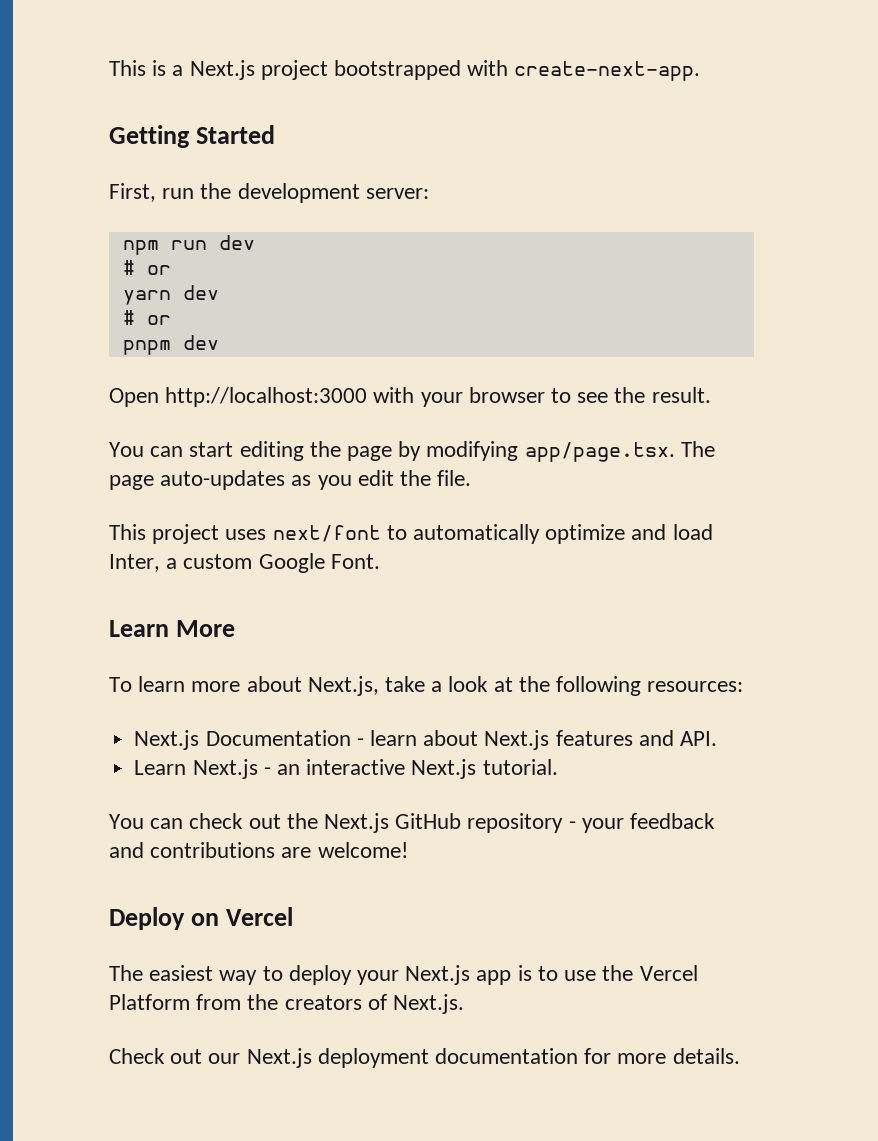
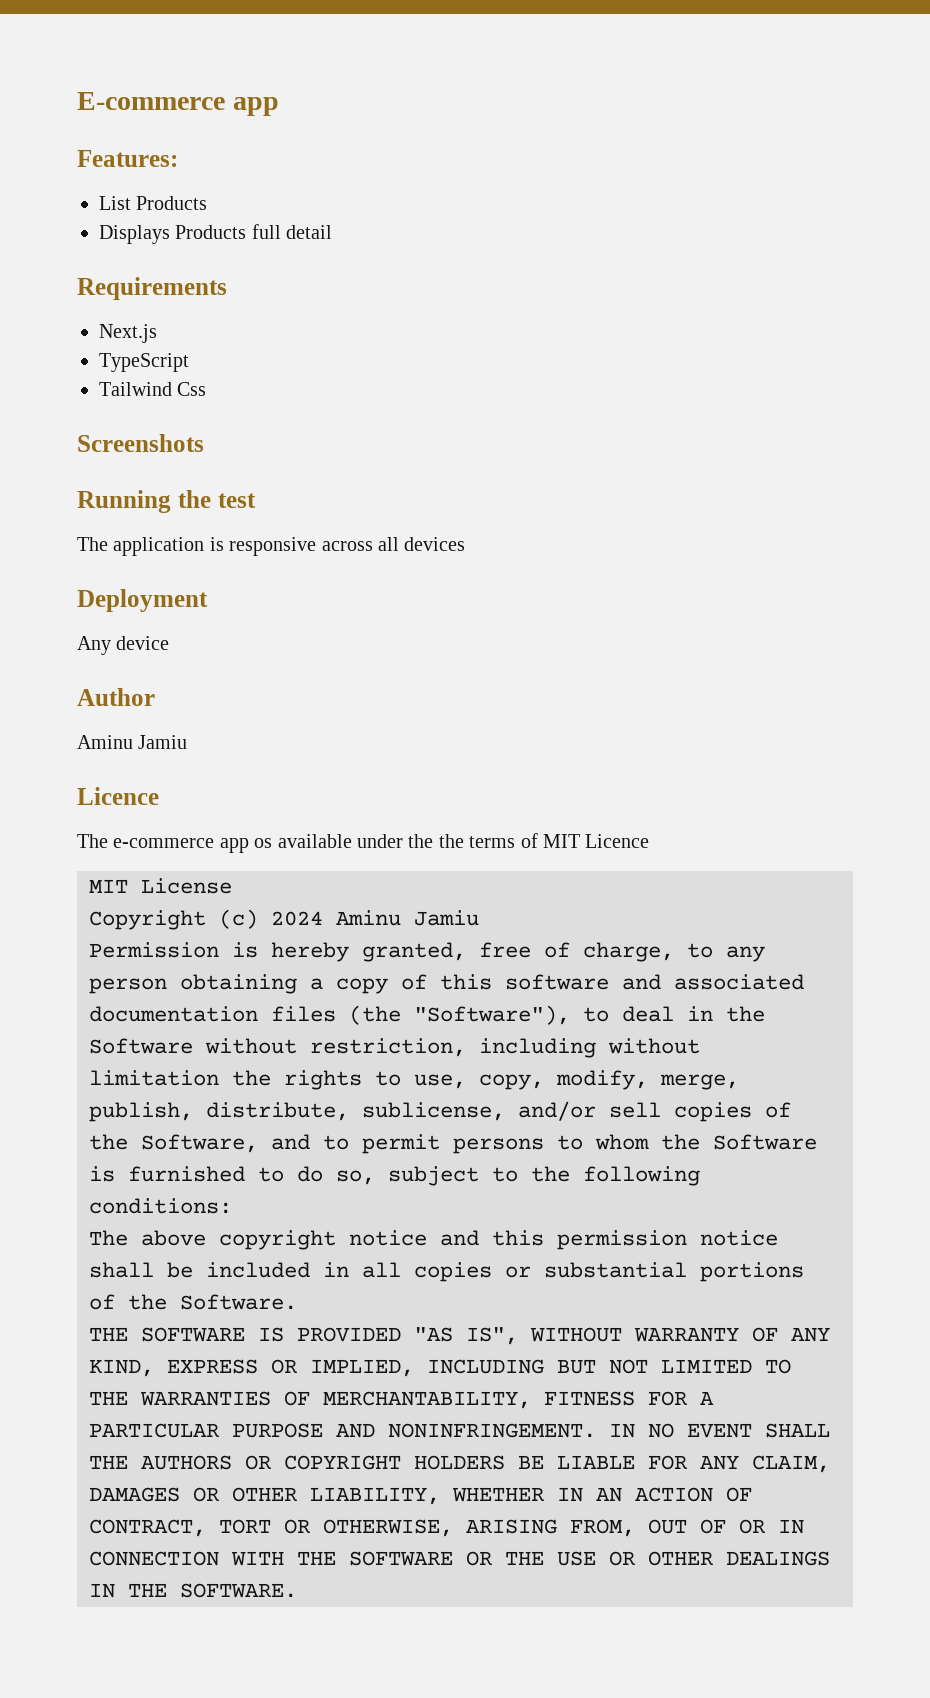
- This is a Next.js project bootstrapped with create-next-app.
- Getting Started
- First, run the development server:
- npm run dev
- # or
- yarn dev
- # or
- pnpm dev
- Open http://localhost:3000 with your browser to see the result.
- You can start editing the page by modifying app/page.tsx. The page auto-updates as you edit the file.
- This project uses next/font to automatically optimize and load Inter, a custom Google Font.
- Learn More
- To learn more about Next.js, take a look at the following resources:
- Next.js Documentation - learn about Next.js features and API.
- Learn Next.js - an interactive Next.js tutorial.
- You can check out the Next.js GitHub repository - your feedback and contributions are welcome!
- Deploy on Vercel
- The easiest way to deploy your Next.js app is to use the Vercel Platform from the creators of Next.js.
- Check out our Next.js deployment documentation for more details.
+ E-commerce app
+ Features:
+ List Products
+ Displays Products full detail
+ Requirements
+ Next.js
+ TypeScript
+ Tailwind Css
+ Screenshots
+ Running the test
+ The application is responsive across all devices
+ Deployment
+ Any device
+ Author
+ Aminu Jamiu
+ Licence
+ The e-commerce app os available under the the terms of MIT Licence
+ MIT License
+ Copyright (c) 2024 Aminu Jamiu
+ Permission is hereby granted, free of charge, to any person obtaining a copy of this software and associated documentation files (the "Software"), to deal in the Software without restriction, including without limitation the rights to use, copy, modify, merge, publish, distribute, sublicense, and/or sell copies of the Software, and to permit persons to whom the Software is furnished to do so, subject to the following conditions:
+ The above copyright notice and this permission notice shall be included in all copies or substantial portions of the Software.
+ THE SOFTWARE IS PROVIDED "AS IS", WITHOUT WARRANTY OF ANY KIND, EXPRESS OR IMPLIED, INCLUDING BUT NOT LIMITED TO THE WARRANTIES OF MERCHANTABILITY, FITNESS FOR A PARTICULAR PURPOSE AND NONINFRINGEMENT. IN NO EVENT SHALL THE AUTHORS OR COPYRIGHT HOLDERS BE LIABLE FOR ANY CLAIM, DAMAGES OR OTHER LIABILITY, WHETHER IN AN ACTION OF CONTRACT, TORT OR OTHERWISE, ARISING FROM, OUT OF OR IN CONNECTION WITH THE SOFTWARE OR THE USE OR OTHER DEALINGS IN THE SOFTWARE.

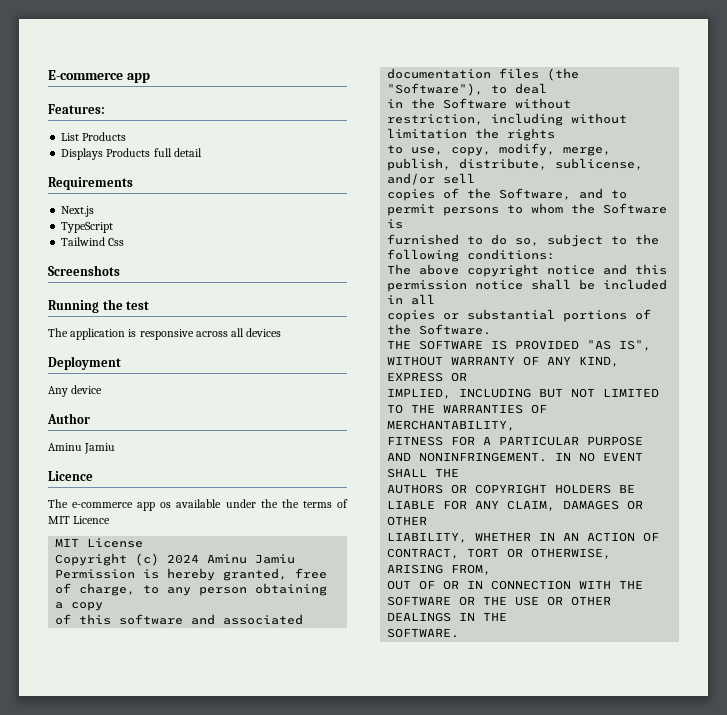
- Permission is hereby granted, free of charge, to any person obtaining a copy of this software and associated documentation files (the "Software"), to deal in the Software without restriction, including without limitation the rights to use, copy, modify, merge, publish, distribute, sublicense, and/or sell copies of the Software, and to permit persons to whom the Software is furnished to do so, subject to the following conditions:
+ Permission is hereby granted, free of charge, to any person obtaining a copy
+ of this software and associated documentation files (the "Software"), to deal
+ in the Software without restriction, including without limitation the rights
+ to use, copy, modify, merge, publish, distribute, sublicense, and/or sell
+ copies of the Software, and to permit persons to whom the Software is
+ furnished to do so, subject to the following conditions:
- The above copyright notice and this permission notice shall be included in all copies or substantial portions of the Software.
+ The above copyright notice and this permission notice shall be included in all
+ copies or substantial portions of the Software.
- THE SOFTWARE IS PROVIDED "AS IS", WITHOUT WARRANTY OF ANY KIND, EXPRESS OR IMPLIED, INCLUDING BUT NOT LIMITED TO THE WARRANTIES OF MERCHANTABILITY, FITNESS FOR A PARTICULAR PURPOSE AND NONINFRINGEMENT.
+ THE SOFTWARE IS PROVIDED "AS IS", WITHOUT WARRANTY OF ANY KIND, EXPRESS OR
+ IMPLIED, INCLUDING BUT NOT LIMITED TO THE WARRANTIES OF MERCHANTABILITY,
+ FITNESS FOR A PARTICULAR PURPOSE AND NONINFRINGEMENT.
- IN NO EVENT SHALL THE AUTHORS OR COPYRIGHT HOLDERS BE LIABLE FOR ANY CLAIM, DAMAGES OR OTHER LIABILITY, WHETHER IN AN ACTION OF CONTRACT, TORT OR OTHERWISE, ARISING FROM, OUT OF OR IN CONNECTION WITH THE SOFTWARE OR THE USE OR OTHER DEALINGS IN THE SOFTWARE.
+ IN NO EVENT SHALL THE
+ AUTHORS OR COPYRIGHT HOLDERS BE LIABLE FOR ANY CLAIM, DAMAGES OR OTHER
+ LIABILITY, WHETHER IN AN ACTION OF CONTRACT, TORT OR OTHERWISE, ARISING FROM,
+ OUT OF OR IN CONNECTION WITH THE SOFTWARE OR THE USE OR OTHER DEALINGS IN THE
+ SOFTWARE.

